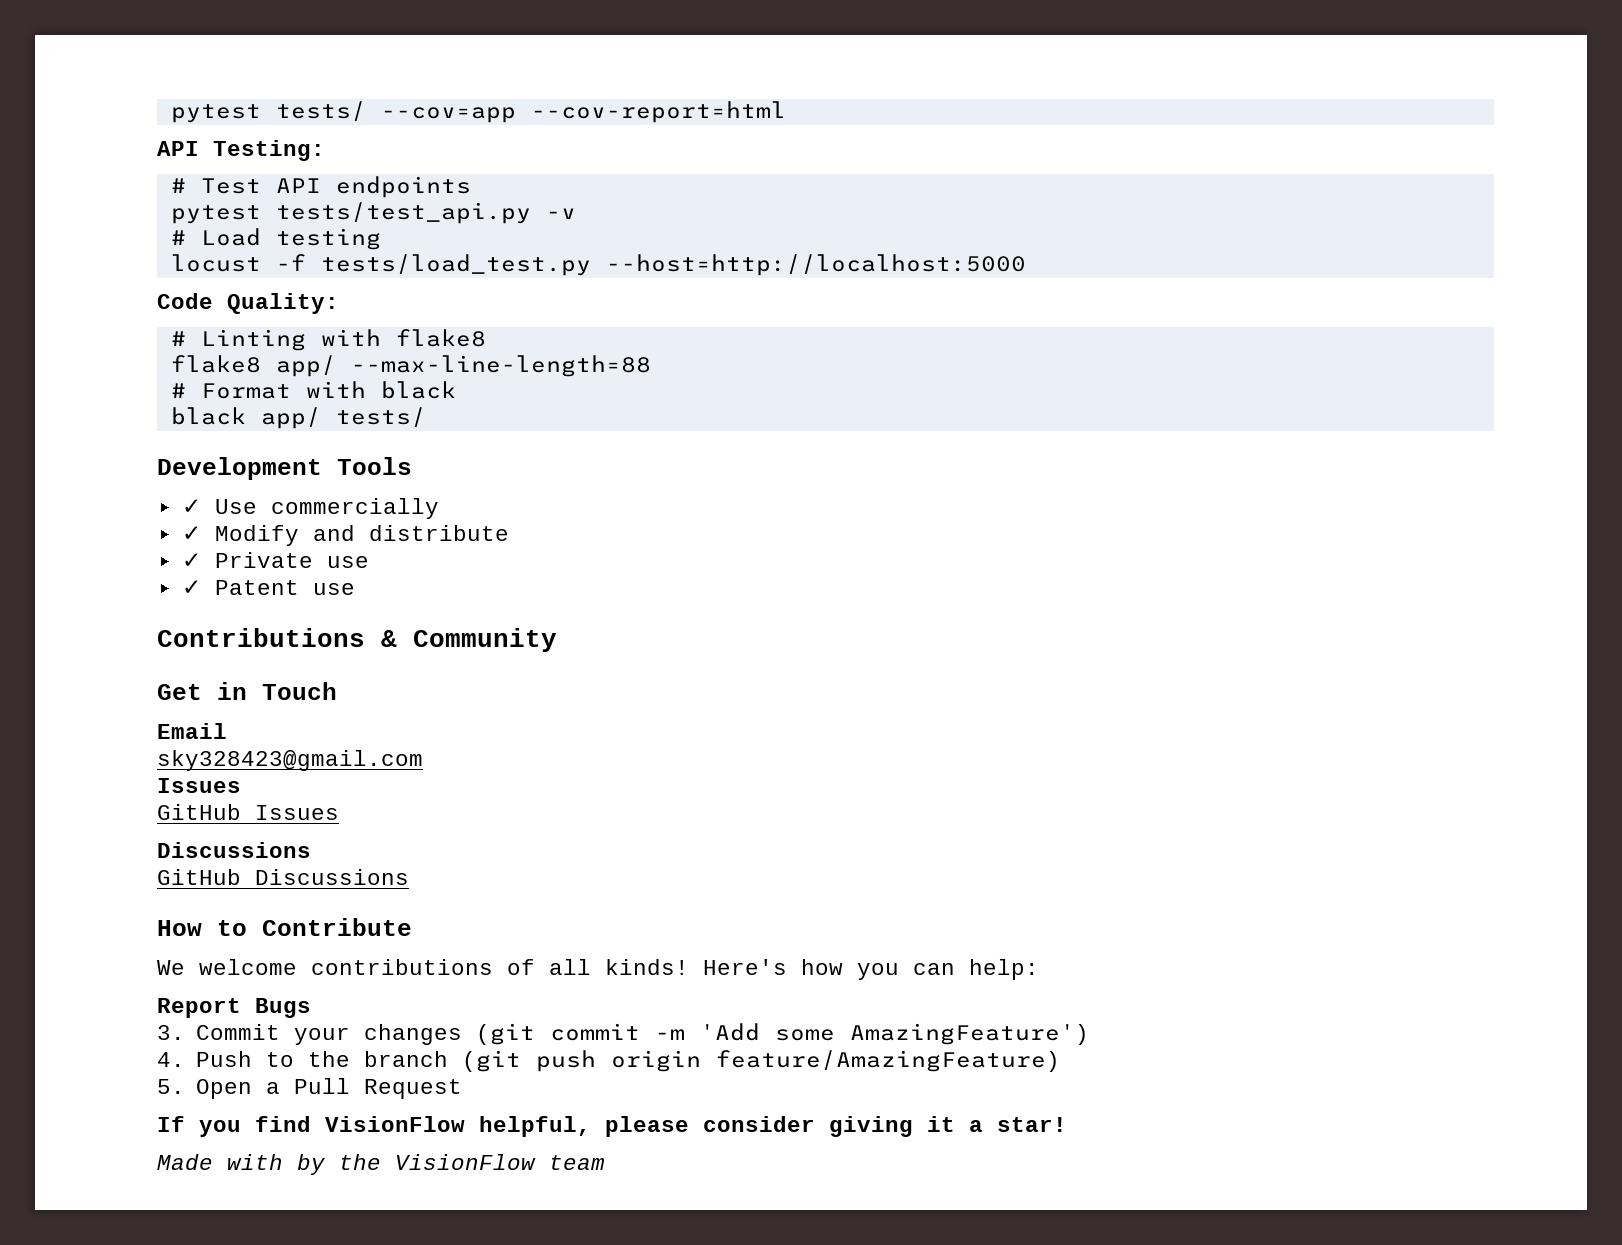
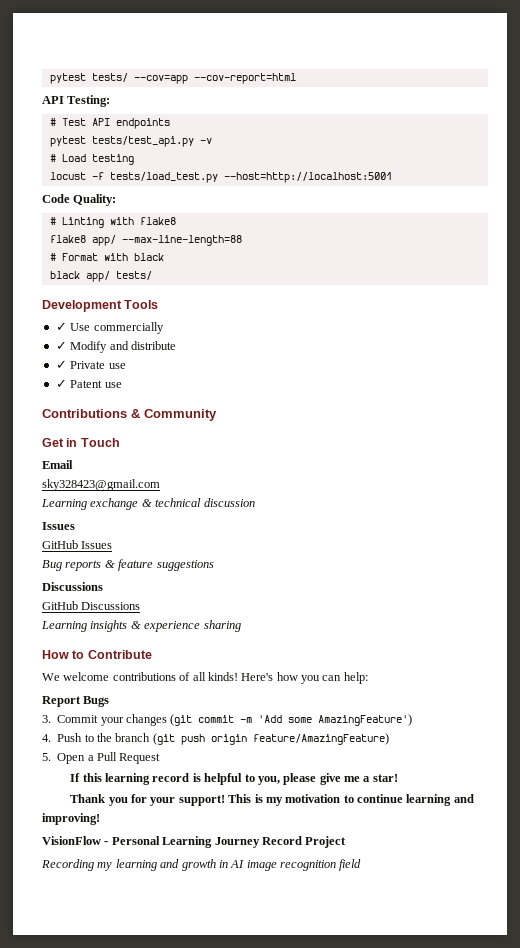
- locust -f tests/load_test.py --host=http://localhost:5000
+ locust -f tests/load_test.py --host=http://localhost:5001
  sky328423@gmail.com
+ Learning exchange & technical discussion
  Issues
  GitHub Issues
+ Bug reports & feature suggestions
  Discussions
  GitHub Discussions
+ Learning insights & experience sharing
- If you find VisionFlow helpful, please consider giving it a star!
- Made with by the VisionFlow team
+ If this learning record is helpful to you, please give me a star!
+ Thank you for your support! This is my motivation to continue learning and improving!
+ VisionFlow - Personal Learning Journey Record Project
+ Recording my learning and growth in AI image recognition field

